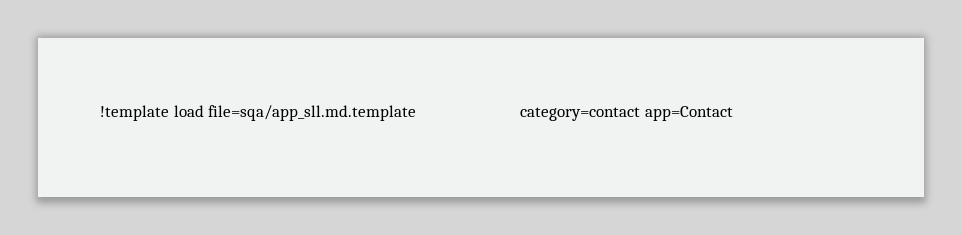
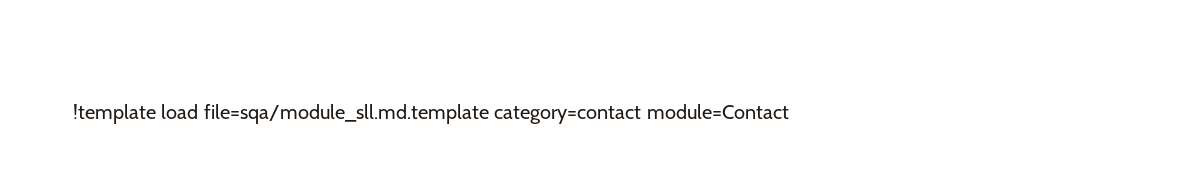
- !template load file=sqa/app_sll.md.template category=contact app=Contact
+ !template load file=sqa/module_sll.md.template category=contact module=Contact

